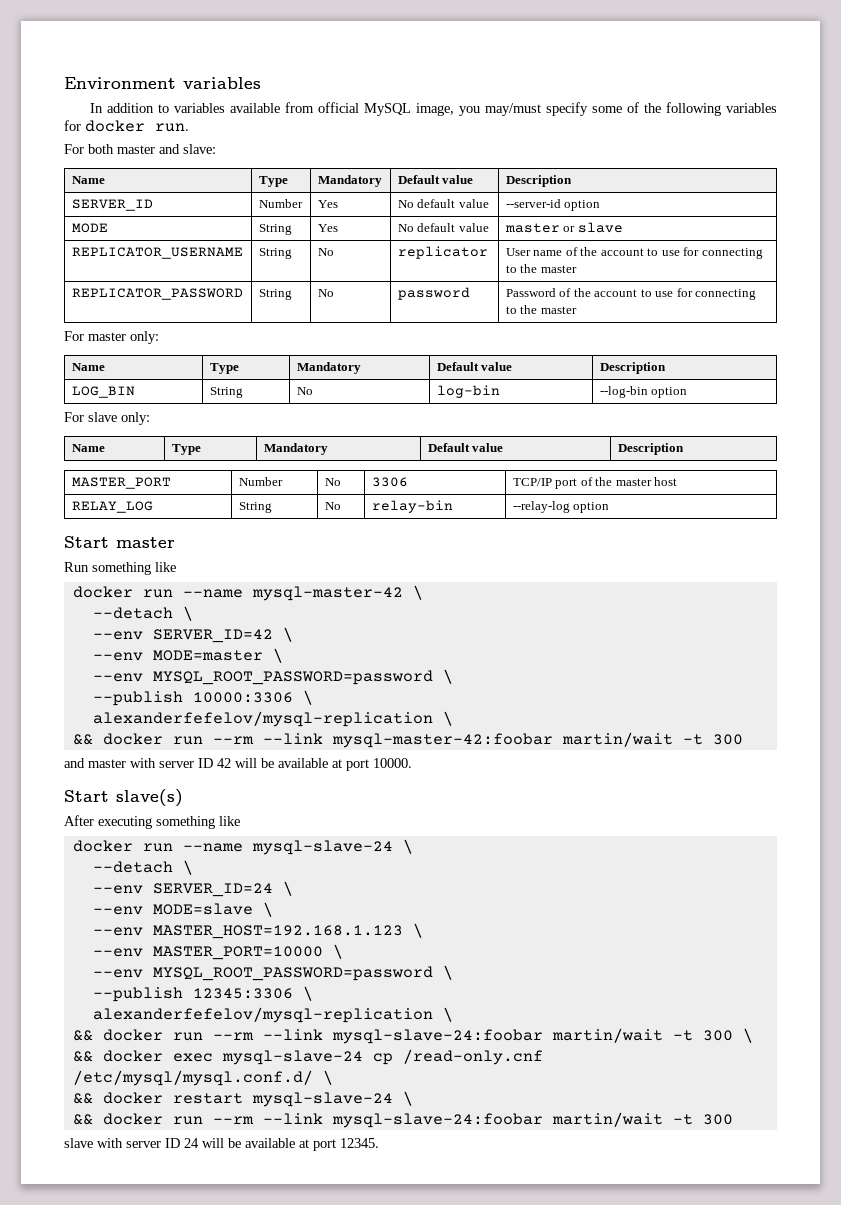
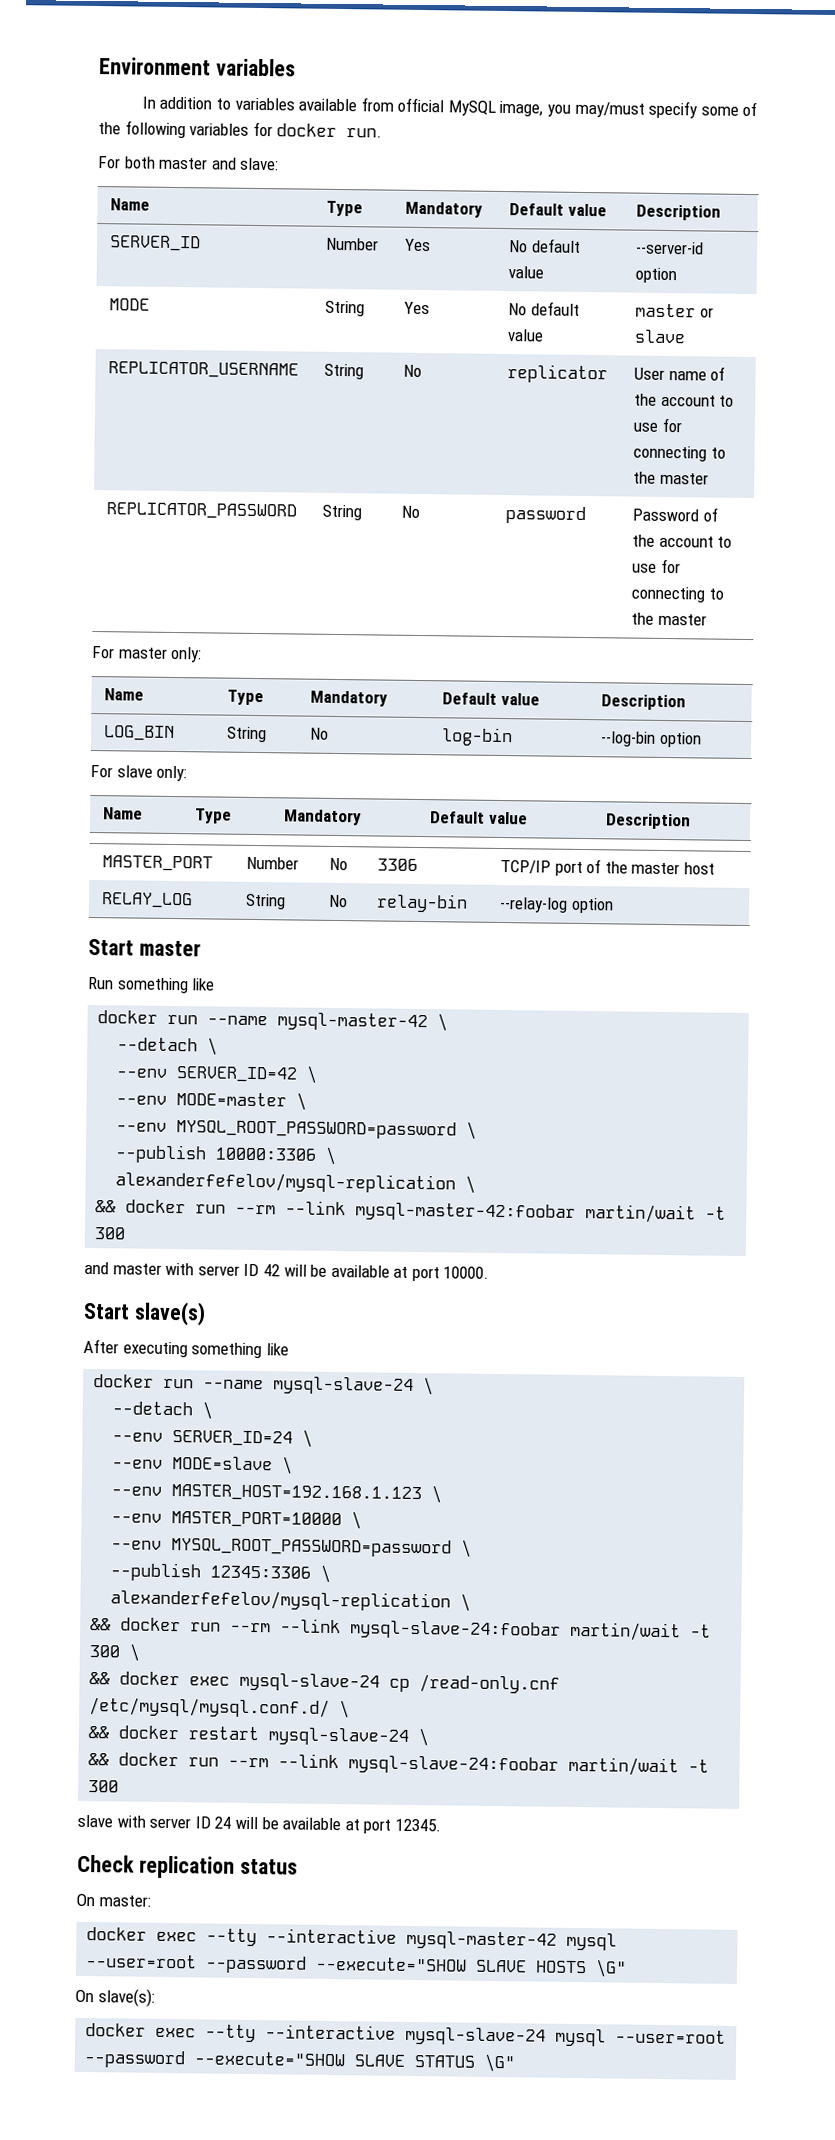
+ Check replication status
+ On master:
+ docker exec --tty --interactive mysql-master-42 mysql --user=root --password --execute="SHOW SLAVE HOSTS \G"
+ On slave(s):
+ docker exec --tty --interactive mysql-slave-24 mysql --user=root --password --execute="SHOW SLAVE STATUS \G"

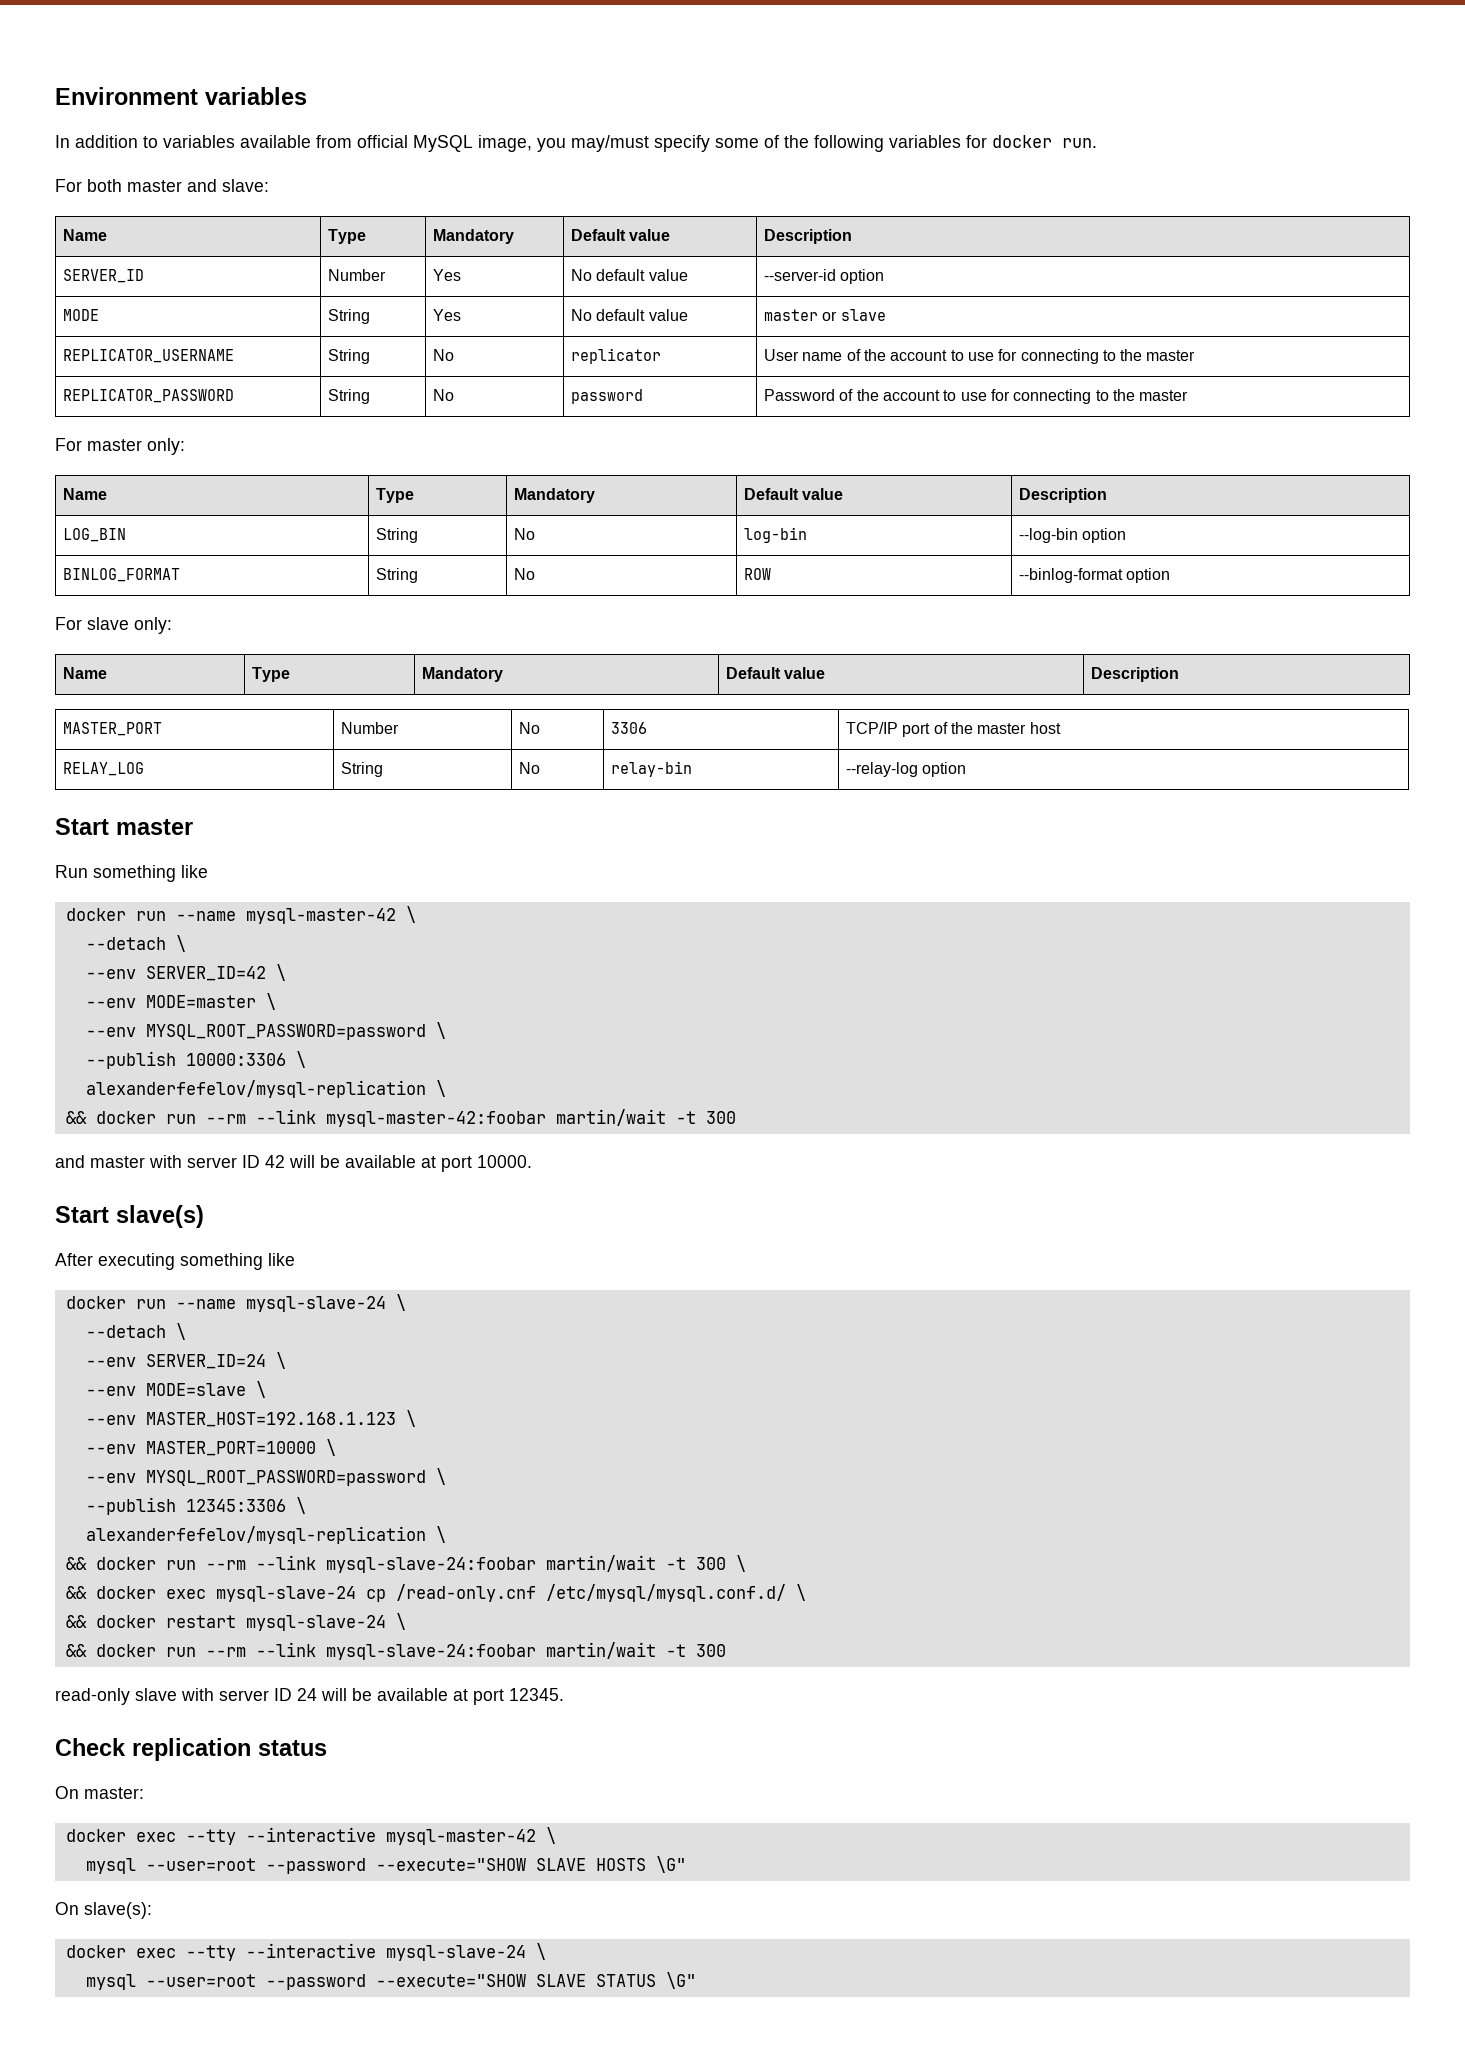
+ BINLOG_FORMAT | String | No | ROW | --binlog-format option
- slave with server ID 24 will be available at port 12345.
+ read-only slave with server ID 24 will be available at port 12345.
- docker exec --tty --interactive mysql-master-42 mysql --user=root --password --execute="SHOW SLAVE HOSTS \G"
+ docker exec --tty --interactive mysql-master-42 \
+ mysql --user=root --password --execute="SHOW SLAVE HOSTS \G"
- docker exec --tty --interactive mysql-slave-24 mysql --user=root --password --execute="SHOW SLAVE STATUS \G"
+ docker exec --tty --interactive mysql-slave-24 \
+ mysql --user=root --password --execute="SHOW SLAVE STATUS \G"

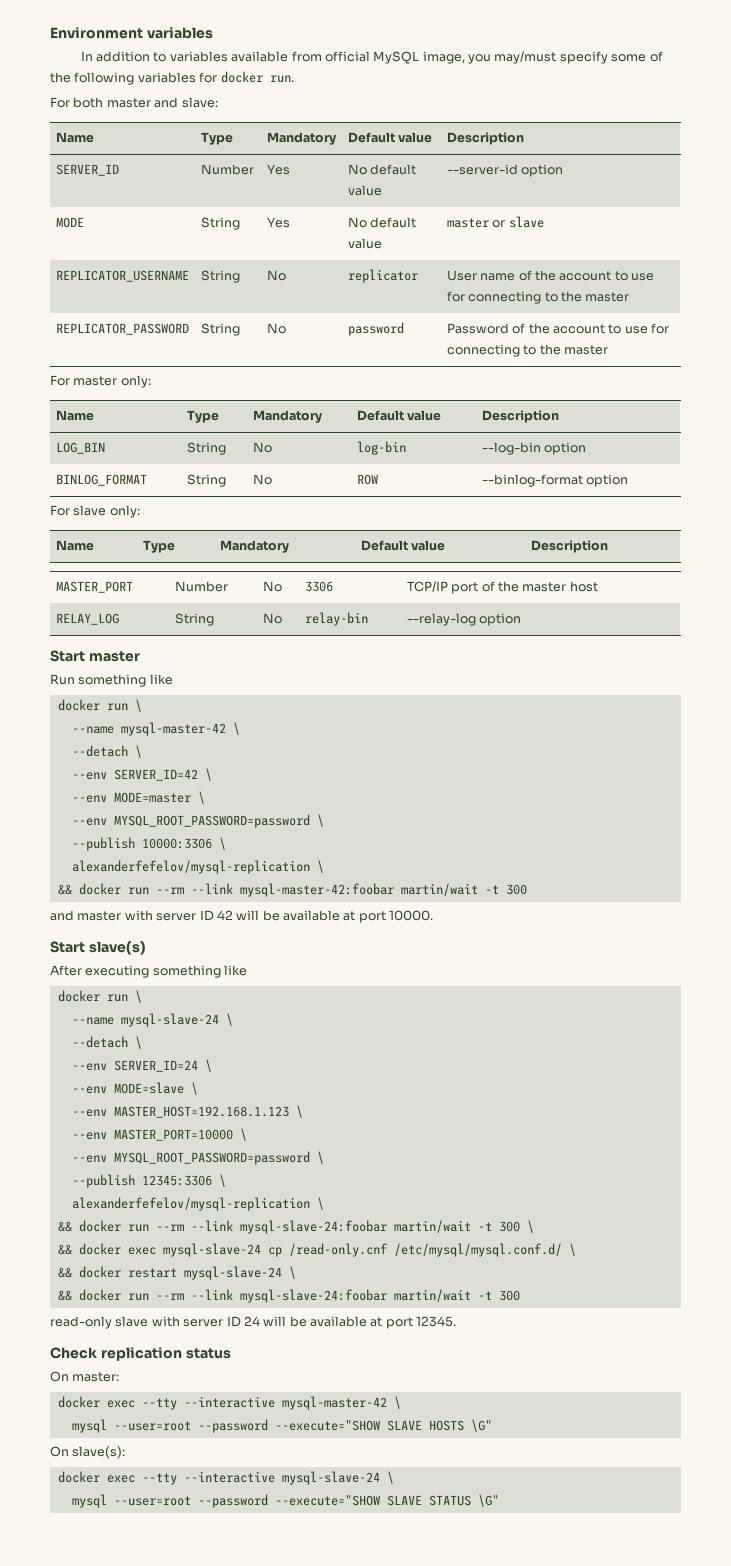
  Run something like
- docker run --name mysql-master-42 \
+ docker run \
+ --name mysql-master-42 \
  After executing something like
- docker run --name mysql-slave-24 \
+ docker run \
+ --name mysql-slave-24 \

